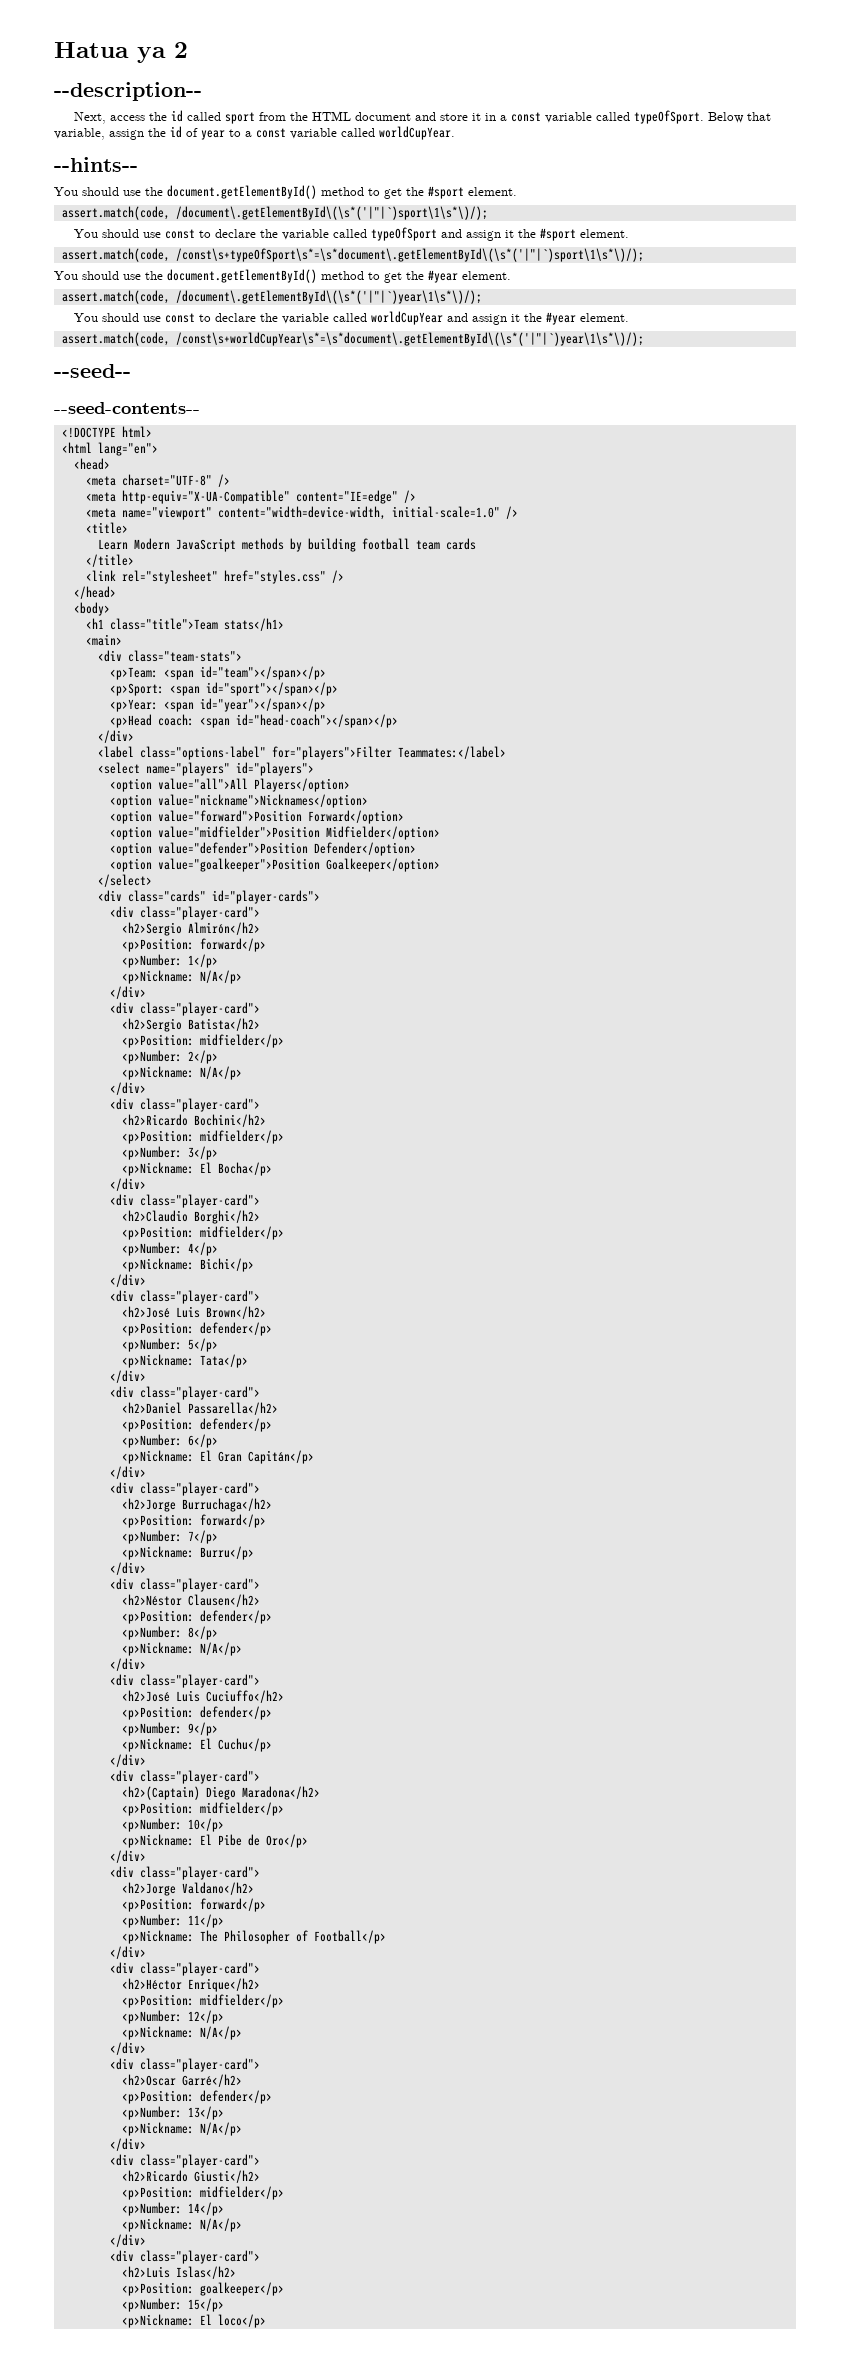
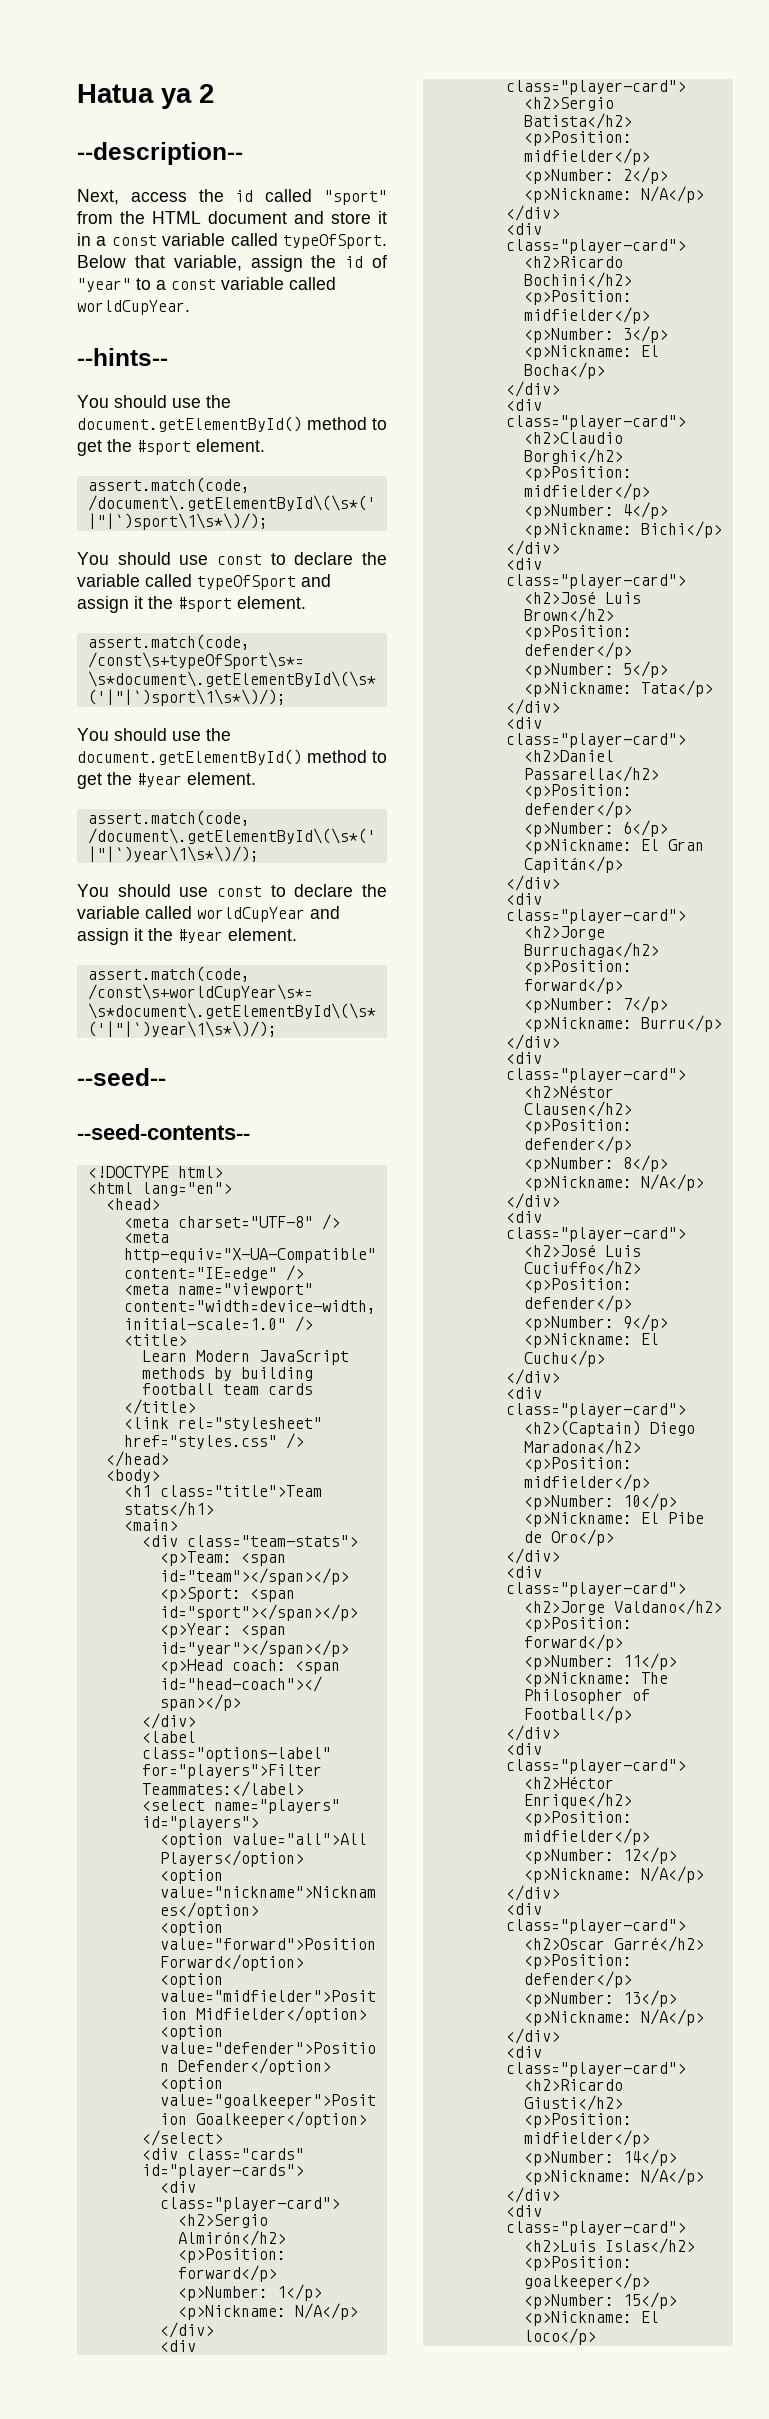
- Next, access the id called sport from the HTML document and store it in a const variable called typeOfSport.
+ Next, access the id called "sport" from the HTML document and store it in a const variable called typeOfSport.
- Below that variable, assign the id of year to a const variable called worldCupYear.
+ Below that variable, assign the id of "year" to a const variable called worldCupYear.

